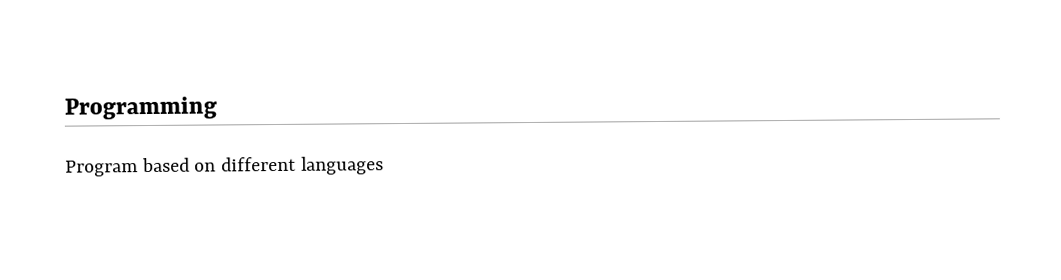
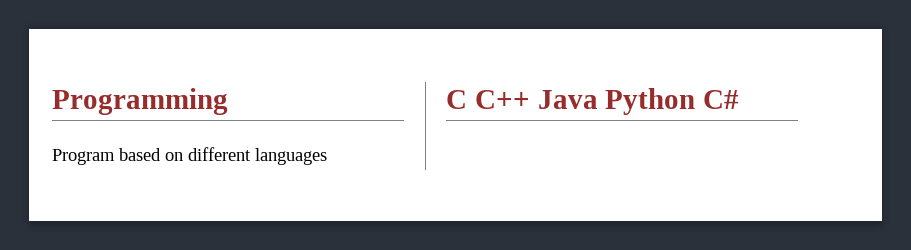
+ C C++ Java Python C#

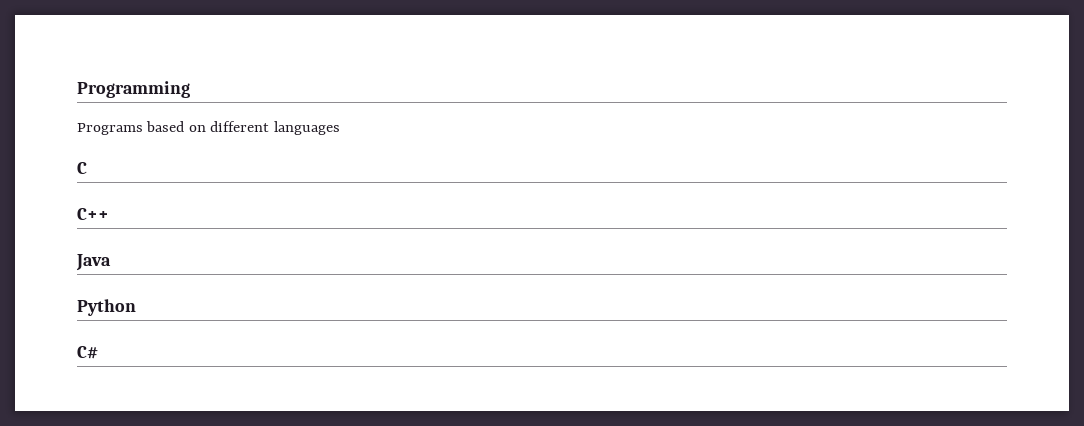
- Program based on different languages
+ Programs based on different languages
- C C++ Java Python C#
+ C
+ C++
+ Java
+ Python
+ C#

